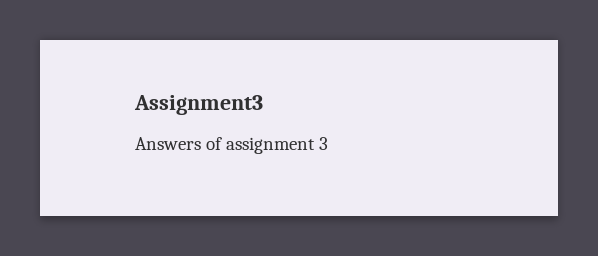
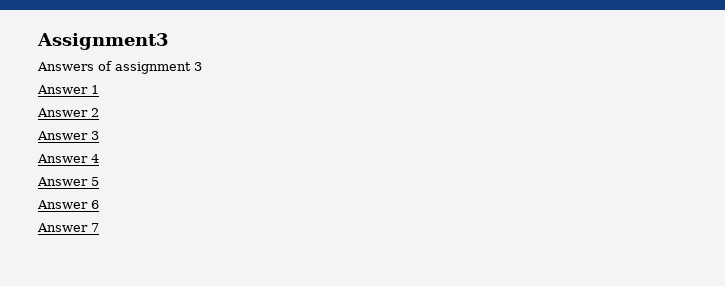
+ Answer 1
+ Answer 2
+ Answer 3
+ Answer 4
+ Answer 5
+ Answer 6
+ Answer 7

